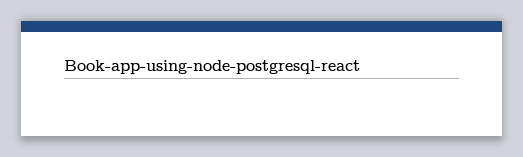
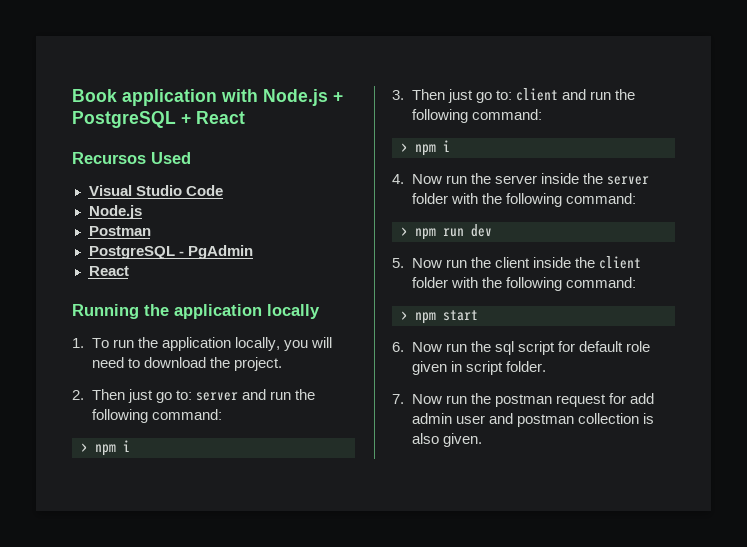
- Book-app-using-node-postgresql-react
+ Book application with Node.js + PostgreSQL + React
+ Recursos Used
+ Visual Studio Code
+ Node.js
+ Postman
+ PostgreSQL - PgAdmin
+ React
+ Running the application locally
+ 1. To run the application locally, you will need to download the project.
+ 2. Then just go to: server and run the following command:
+ > npm i
+ 3. Then just go to: client and run the following command:
+ > npm i
+ 4. Now run the server inside the server folder with the following command:
+ > npm run dev
+ 5. Now run the client inside the client folder with the following command:
+ > npm start
+ 6. Now run the sql script for default role given in script folder.
+ 7. Now run the postman request for add admin user and postman collection is also given.

